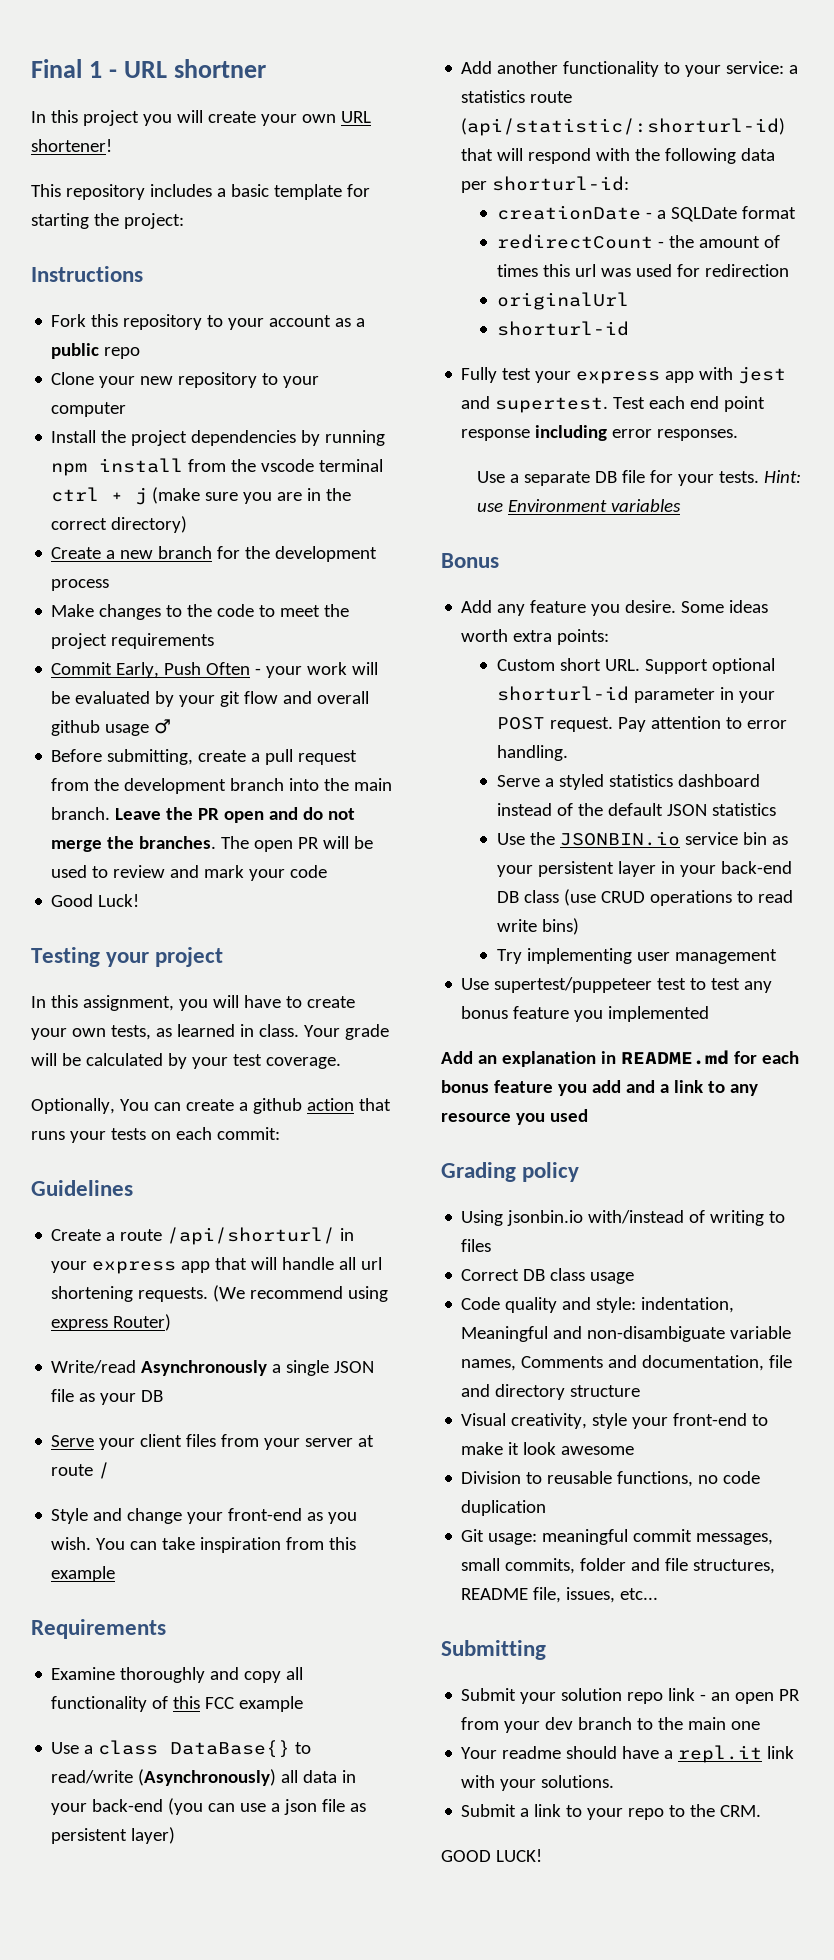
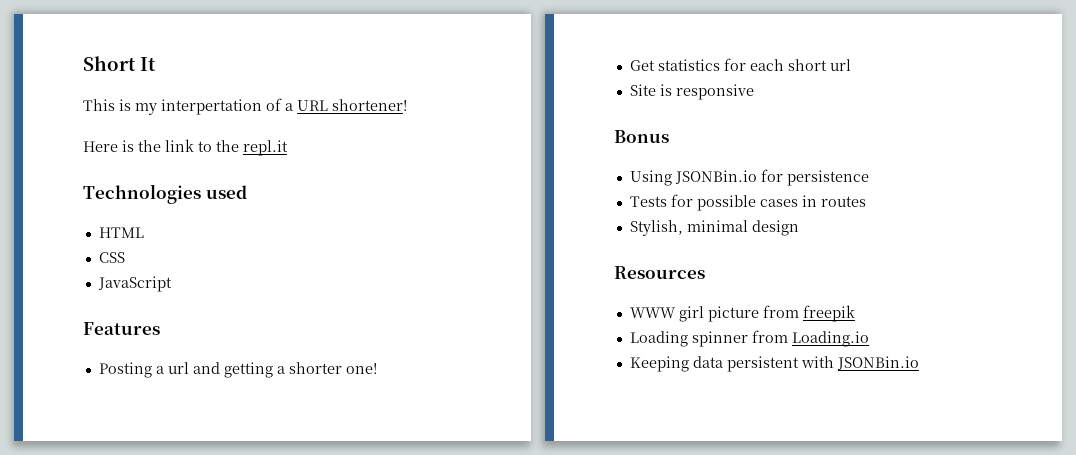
- Final 1 - URL shortner
- In this project you will create your own URL shortener!
- This repository includes a basic template for starting the project:
- Instructions
- Fork this repository to your account as a public repo
- Clone your new repository to your computer
- Install the project dependencies by running npm install from the vscode terminal ctrl + j (make sure you are in the correct directory)
- Create a new branch for the development process
- Make changes to the code to meet the project requirements
- Commit Early, Push Often - your work will be evaluated by your git flow and overall github usage ♂
- Before submitting, create a pull request from the development branch into the main branch. Leave the PR open and do not merge the branches. The open PR will be used to review and mark your code
- Good Luck!
- Testing your project
- In this assignment, you will have to create your own tests, as learned in class. Your grade will be calculated by your test coverage.
- Optionally, You can create a github action that runs your tests on each commit:
- Guidelines
- Create a route /api/shorturl/ in your express app that will handle all url shortening requests. (We recommend using express Router)
- Write/read Asynchronously a single JSON file as your DB
- Serve your client files from your server at route /
- Style and change your front-end as you wish. You can take inspiration from this example
- Requirements
- Examine thoroughly and copy all functionality of this FCC example
- Use a class DataBase{} to read/write (Asynchronously) all data in your back-end (you can use a json file as persistent layer)
- Add another functionality to your service: a statistics route (api/statistic/:shorturl-id) that will respond with the following data per shorturl-id:
- creationDate - a SQLDate format
- redirectCount - the amount of times this url was used for redirection
- originalUrl
- shorturl-id
- Fully test your express app with jest and supertest. Test each end point response including error responses.
- Use a separate DB file for your tests. Hint: use Environment variables
+ Short It
+ This is my interpertation of a URL shortener!
+ Here is the link to the repl.it
+ Technologies used
+ HTML
+ CSS
+ JavaScript
+ Features
+ Posting a url and getting a shorter one!
+ Get statistics for each short url
+ Site is responsive
  Bonus
- Add any feature you desire. Some ideas worth extra points:
- Custom short URL. Support optional shorturl-id parameter in your POST request. Pay attention to error handling.
- Serve a styled statistics dashboard instead of the default JSON statistics
- Use the JSONBIN.io service bin as your persistent layer in your back-end DB class (use CRUD operations to read write bins)
- Try implementing user management
- Use supertest/puppeteer test to test any bonus feature you implemented
- Add an explanation in README.md for each bonus feature you add and a link to any resource you used
- Grading policy
- Using jsonbin.io with/instead of writing to files
- Correct DB class usage
- Code quality and style: indentation, Meaningful and non-disambiguate variable names, Comments and documentation, file and directory structure
- Visual creativity, style your front-end to make it look awesome
- Division to reusable functions, no code duplication
- Git usage: meaningful commit messages, small commits, folder and file structures, README file, issues, etc...
- Submitting
- Submit your solution repo link - an open PR from your dev branch to the main one
- Your readme should have a repl.it link with your solutions.
- Submit a link to your repo to the CRM.
- GOOD LUCK!
+ Using JSONBin.io for persistence
+ Tests for possible cases in routes
+ Stylish, minimal design
+ Resources
+ WWW girl picture from freepik
+ Loading spinner from Loading.io
+ Keeping data persistent with JSONBin.io

